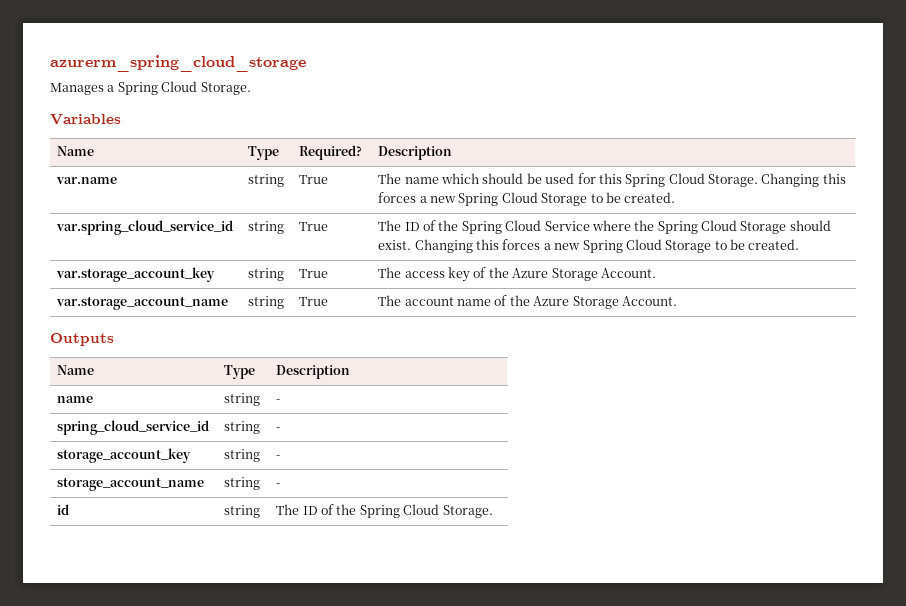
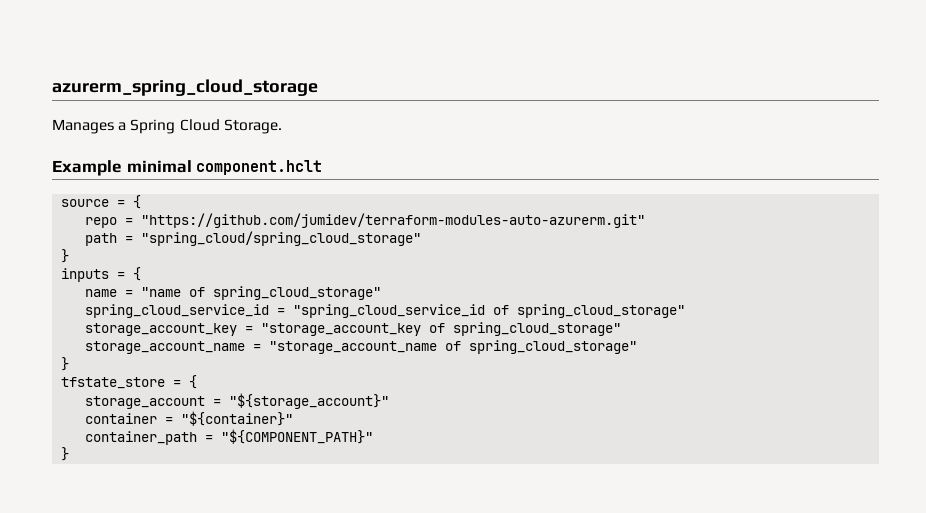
- Variables
- Name | Type | Required? | Description
- var.name | string | True | The name which should be used for this Spring Cloud Storage. Changing this forces a new Spring Cloud Storage to be created.
- var.spring_cloud_service_id | string | True | The ID of the Spring Cloud Service where the Spring Cloud Storage should exist. Changing this forces a new Spring Cloud Storage to be created.
- var.storage_account_key | string | True | The access key of the Azure Storage Account.
- var.storage_account_name | string | True | The account name of the Azure Storage Account.
- Outputs
- Name | Type | Description
- name | string | -
- spring_cloud_service_id | string | -
- storage_account_key | string | -
- storage_account_name | string | -
- id | string | The ID of the Spring Cloud Storage.
+ Example minimal component.hclt
+ source = {
+ repo = "https://github.com/jumidev/terraform-modules-auto-azurerm.git"
+ path = "spring_cloud/spring_cloud_storage"
+ }
+ inputs = {
+ name = "name of spring_cloud_storage"
+ spring_cloud_service_id = "spring_cloud_service_id of spring_cloud_storage"
+ storage_account_key = "storage_account_key of spring_cloud_storage"
+ storage_account_name = "storage_account_name of spring_cloud_storage"
+ }
+ tfstate_store = {
+ storage_account = "${storage_account}"
+ container = "${container}"
+ container_path = "${COMPONENT_PATH}"
+ }

